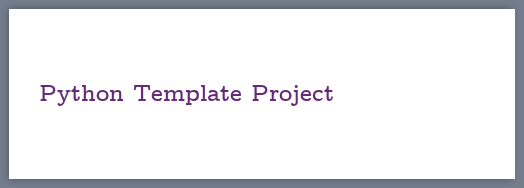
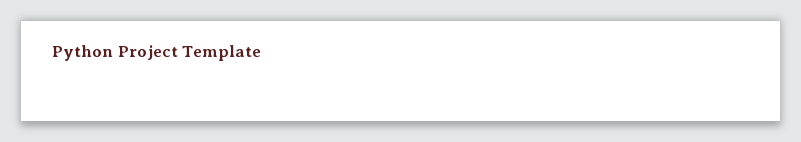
- Python Template Project
+ Python Project Template

